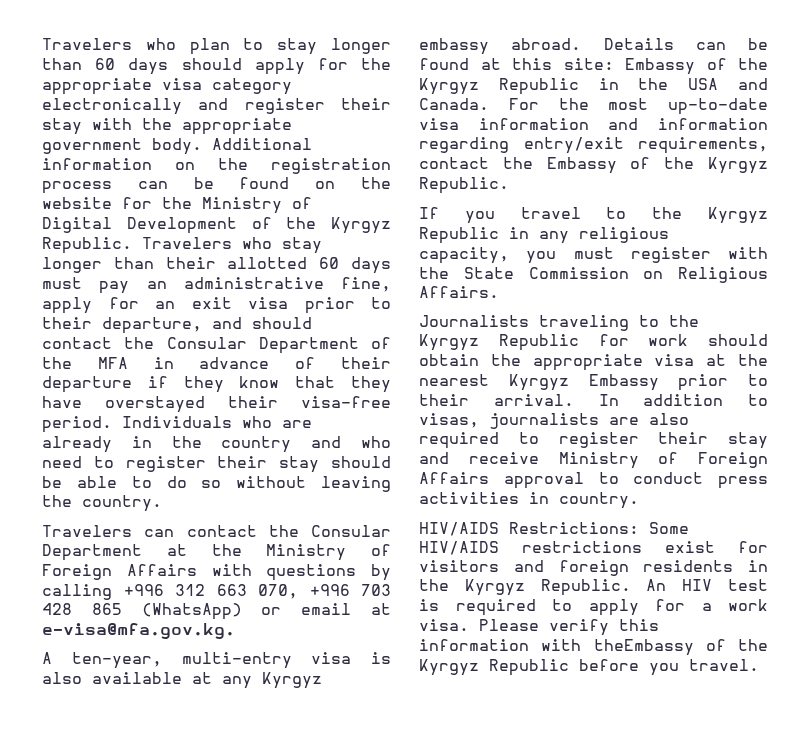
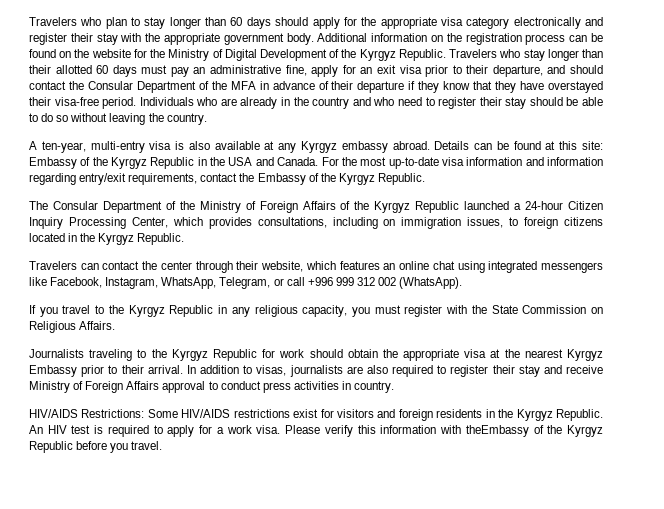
- Travelers can contact the Consular Department at the Ministry of Foreign Affairs with questions by calling +996 312 663 070, +996 703 428 865 (WhatsApp) or email at e-visa@mfa.gov.kg.
+ The Consular Department of the Ministry of Foreign Affairs of the Kyrgyz Republic launched a 24-hour Citizen Inquiry Processing Center, which provides consultations, including on immigration issues, to foreign citizens located in the Kyrgyz Republic.
+ Travelers can contact the center through their website, which features an online chat using integrated messengers like Facebook, Instagram, WhatsApp, Telegram, or call +996 999 312 002 (WhatsApp).

